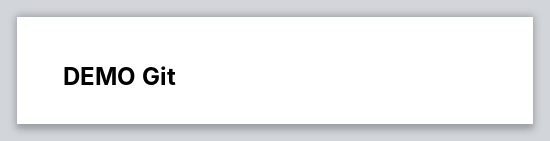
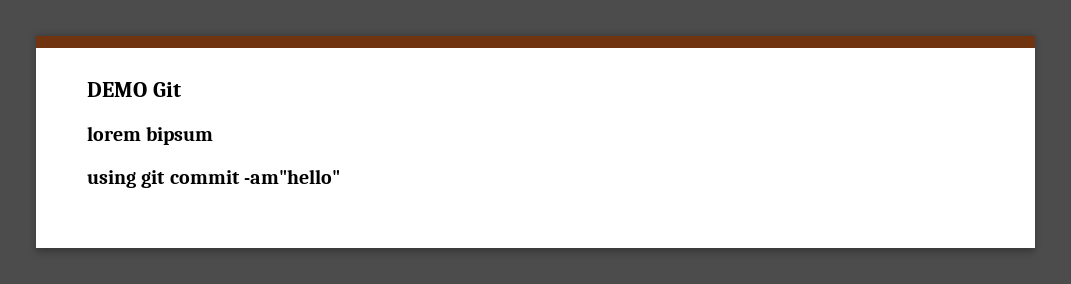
+ lorem bipsum
+ using git commit -am"hello"

